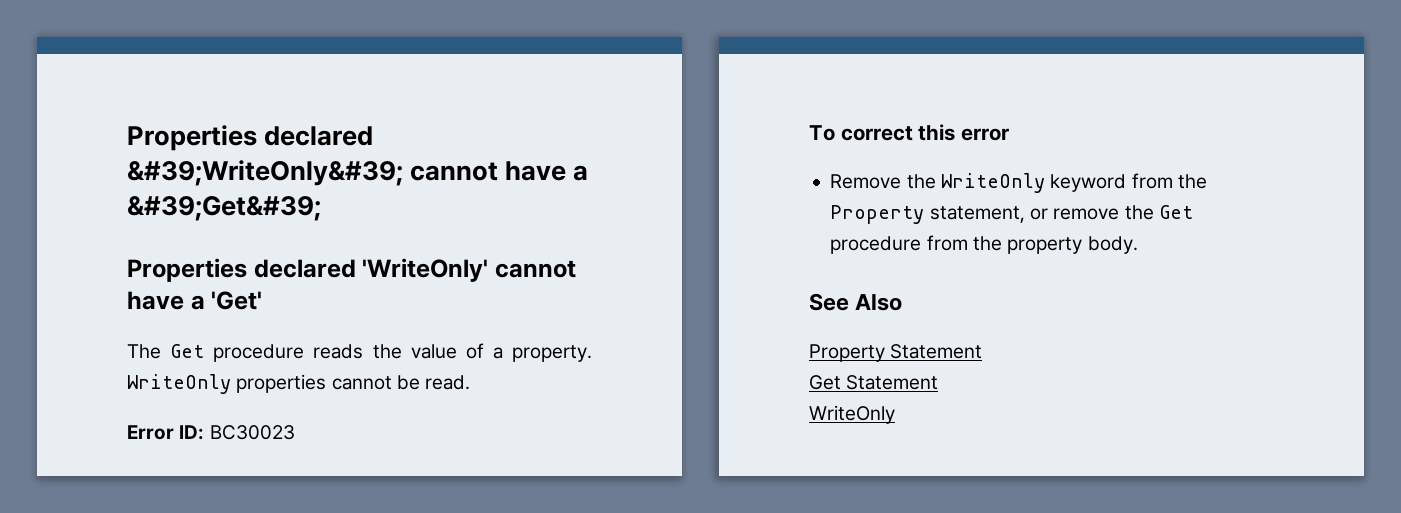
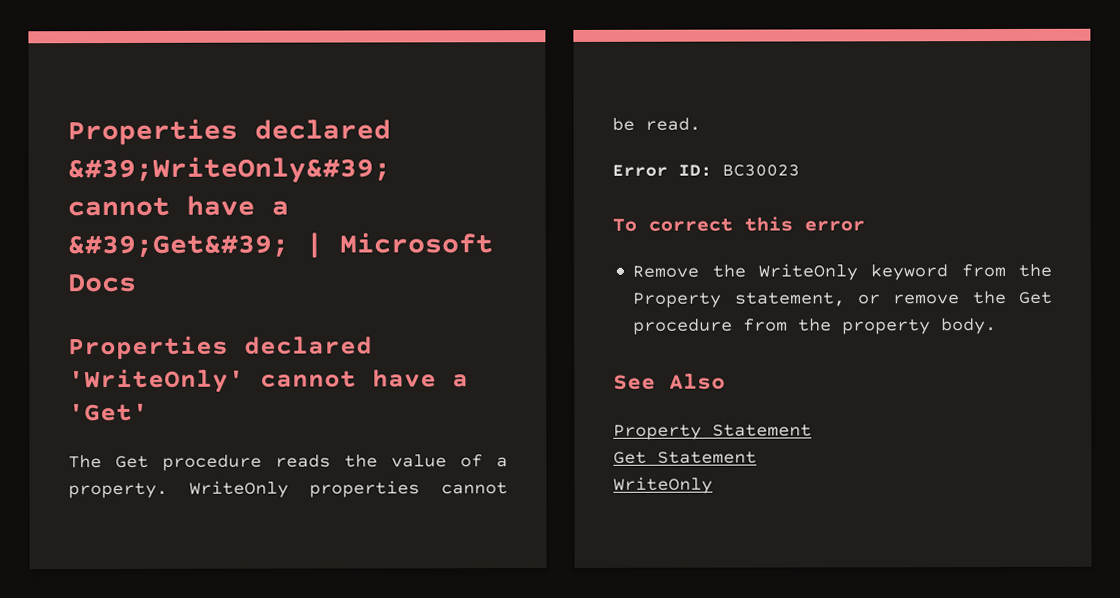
- Properties declared &#39;WriteOnly&#39; cannot have a &#39;Get&#39;
+ Properties declared &#39;WriteOnly&#39; cannot have a &#39;Get&#39; | Microsoft Docs

